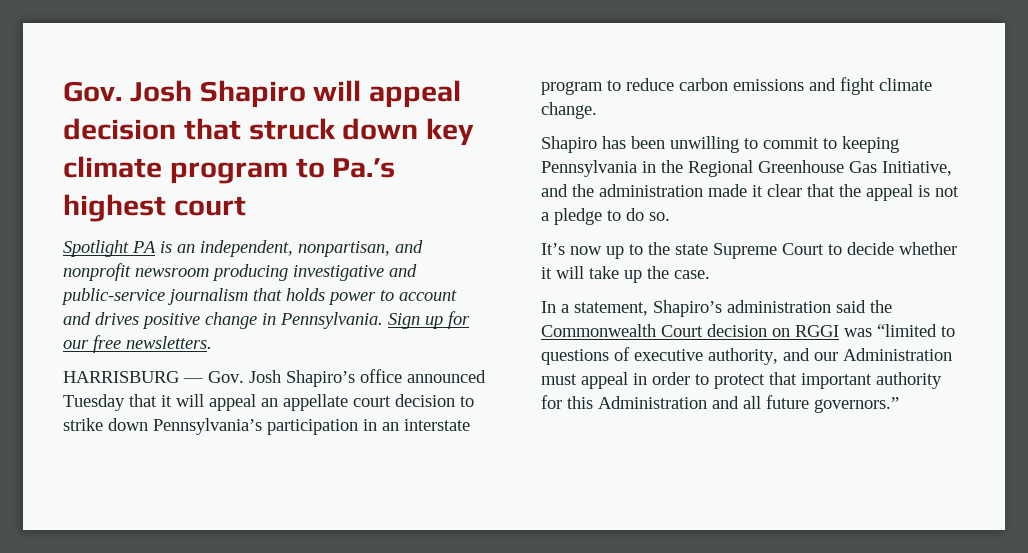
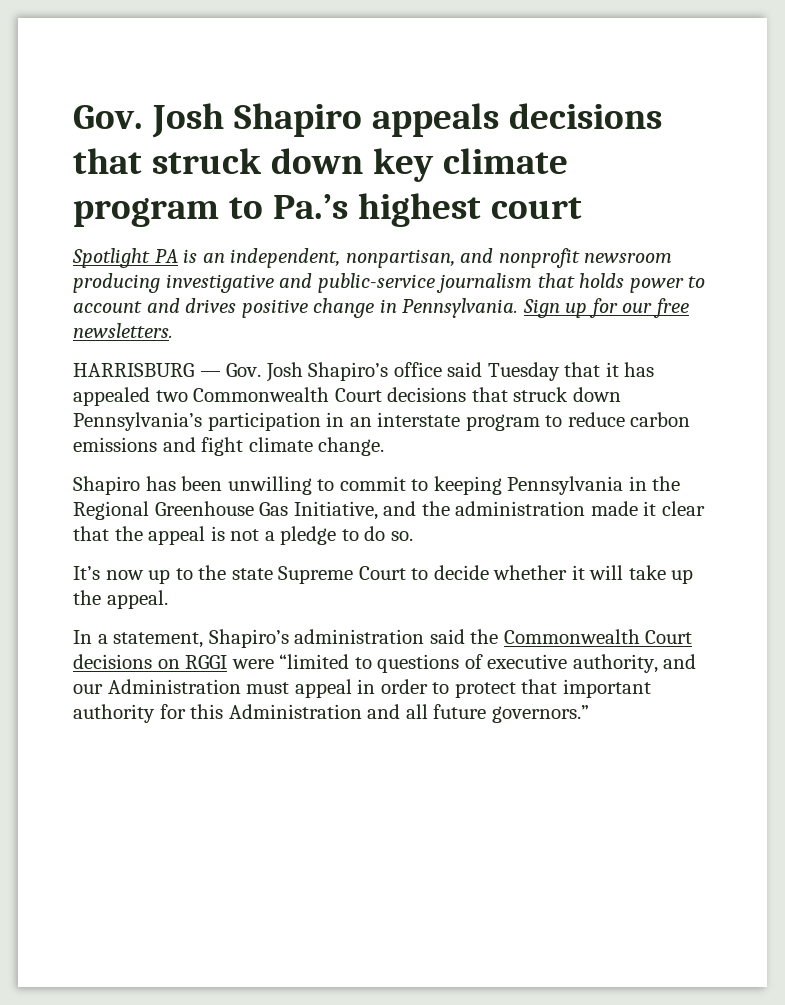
- Gov. Josh Shapiro will appeal decision that struck down key climate program to Pa.’s highest court
+ Gov. Josh Shapiro appeals decisions that struck down key climate program to Pa.’s highest court
- HARRISBURG — Gov. Josh Shapiro’s office announced Tuesday that it will appeal an appellate court decision to strike down Pennsylvania’s participation in an interstate program to reduce carbon emissions and fight climate change.
+ HARRISBURG — Gov. Josh Shapiro’s office said Tuesday that it has appealed two Commonwealth Court decisions that struck down Pennsylvania’s participation in an interstate program to reduce carbon emissions and fight climate change.
- It’s now up to the state Supreme Court to decide whether it will take up the case.
+ It’s now up to the state Supreme Court to decide whether it will take up the appeal.
- In a statement, Shapiro’s administration said the Commonwealth Court decision on RGGI was “limited to questions of executive authority, and our Administration must appeal in order to protect that important authority for this Administration and all future governors.”
+ In a statement, Shapiro’s administration said the Commonwealth Court decisions on RGGI were “limited to questions of executive authority, and our Administration must appeal in order to protect that important authority for this Administration and all future governors.”

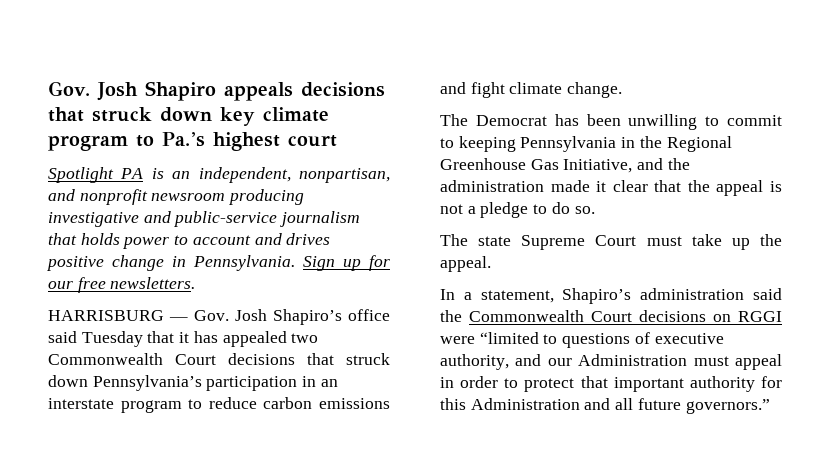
- Shapiro has been unwilling to commit to keeping Pennsylvania in the Regional Greenhouse Gas Initiative, and the administration made it clear that the appeal is not a pledge to do so.
+ The Democrat has been unwilling to commit to keeping Pennsylvania in the Regional Greenhouse Gas Initiative, and the administration made it clear that the appeal is not a pledge to do so.
- It’s now up to the state Supreme Court to decide whether it will take up the appeal.
+ The state Supreme Court must take up the appeal.

